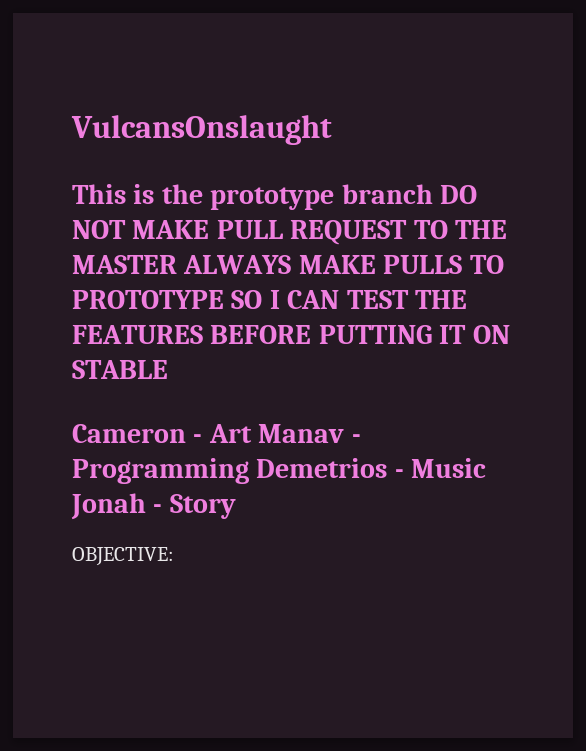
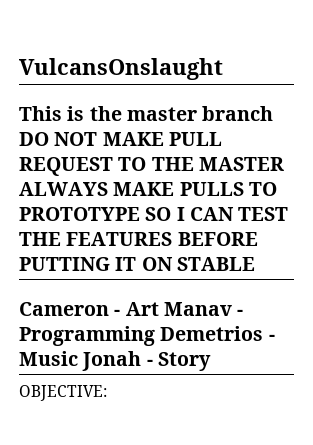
- This is the prototype branch DO NOT MAKE PULL REQUEST TO THE MASTER ALWAYS MAKE PULLS TO PROTOTYPE SO I CAN TEST THE FEATURES BEFORE PUTTING IT ON STABLE
+ This is the master branch DO NOT MAKE PULL REQUEST TO THE MASTER ALWAYS MAKE PULLS TO PROTOTYPE SO I CAN TEST THE FEATURES BEFORE PUTTING IT ON STABLE

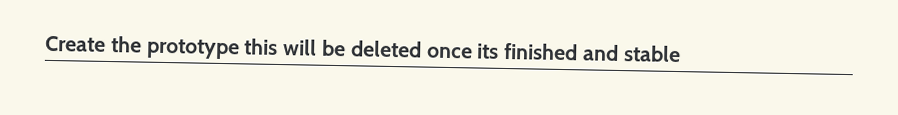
- VulcansOnslaught
- This is the master branch DO NOT MAKE PULL REQUEST TO THE MASTER ALWAYS MAKE PULLS TO PROTOTYPE SO I CAN TEST THE FEATURES BEFORE PUTTING IT ON STABLE
- Cameron - Art Manav - Programming Demetrios - Music Jonah - Story
- OBJECTIVE:
+ Create the prototype this will be deleted once its finished and stable

